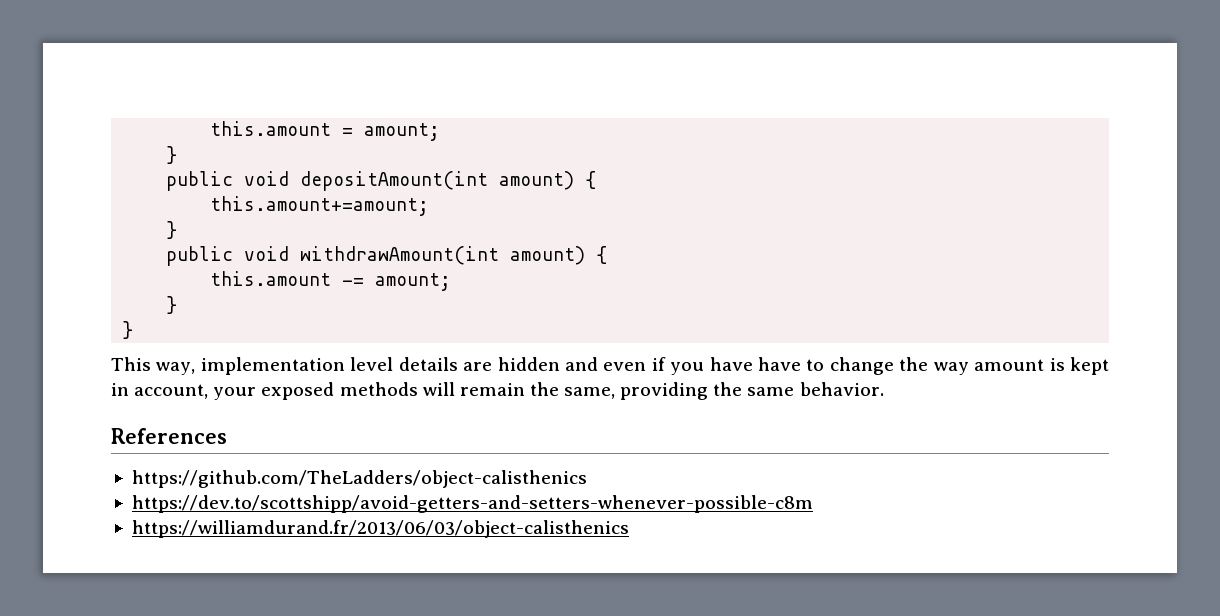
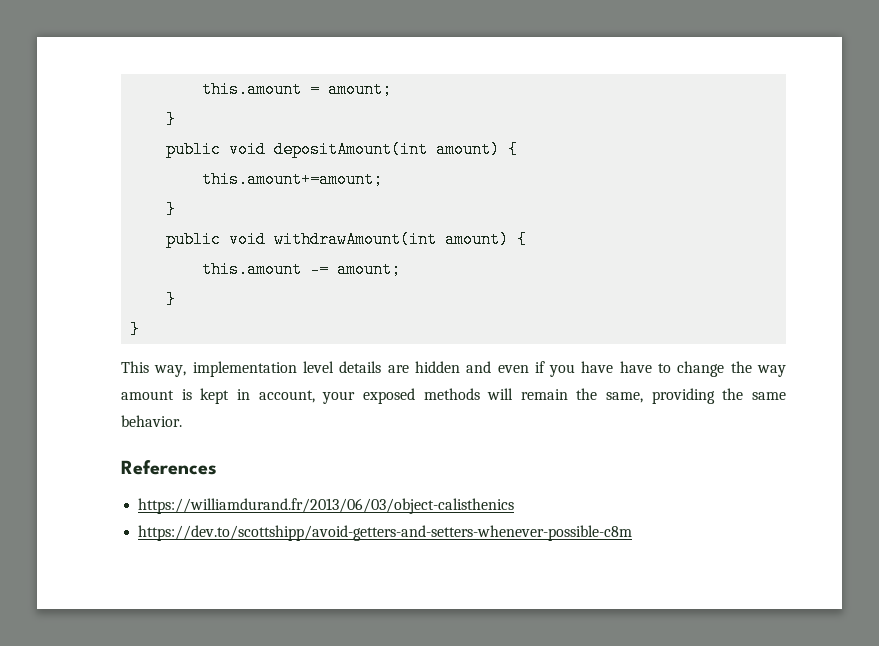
- https://github.com/TheLadders/object-calisthenics
+ https://williamdurand.fr/2013/06/03/object-calisthenics
- https://williamdurand.fr/2013/06/03/object-calisthenics

